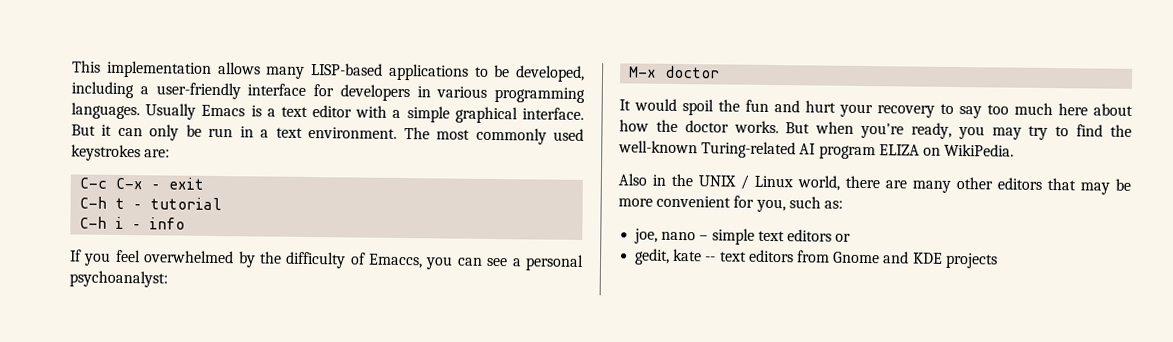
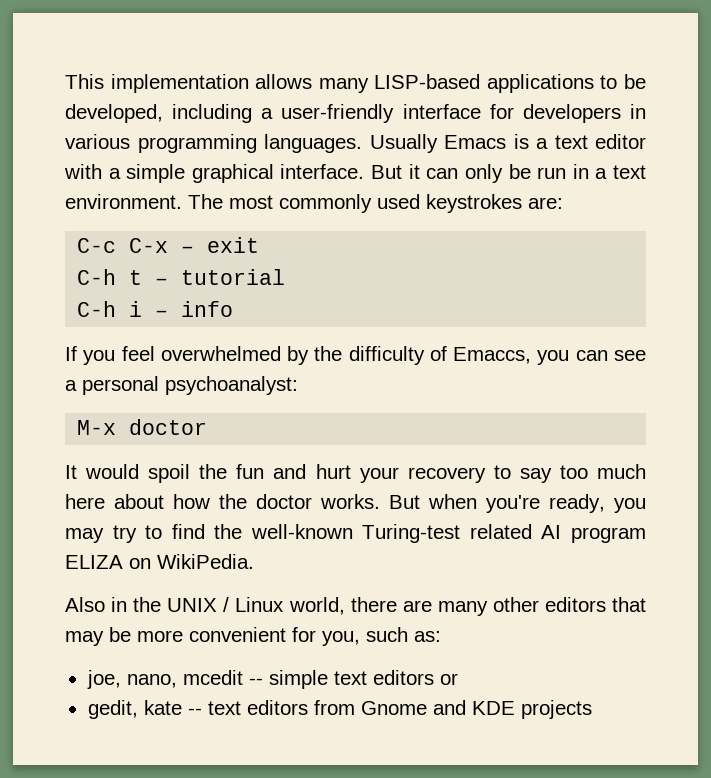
- But when you're ready, you may try to find the well-known Turing-related AI program ELIZA on WikiPedia.
+ But when you're ready, you may try to find the well-known Turing-test related AI program ELIZA on WikiPedia.
- joe, nano – simple text editors or
+ joe, nano, mcedit -- simple text editors or

